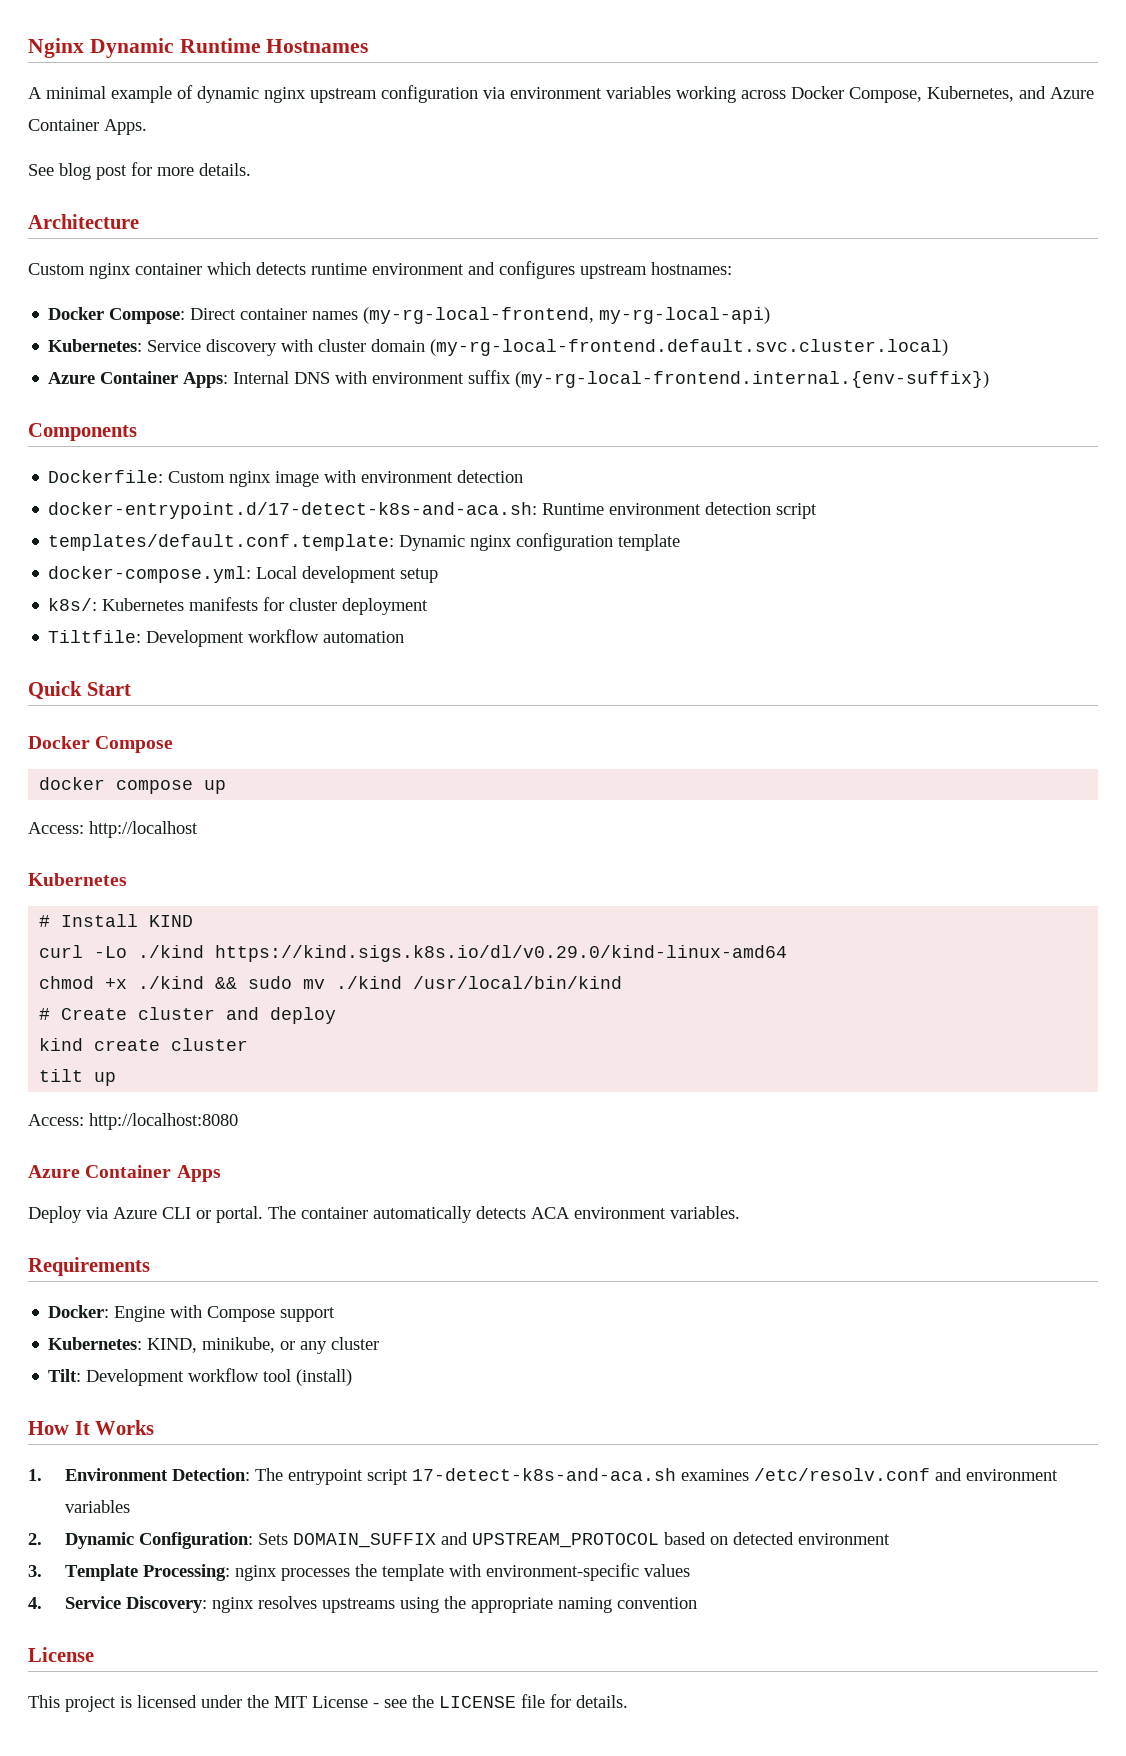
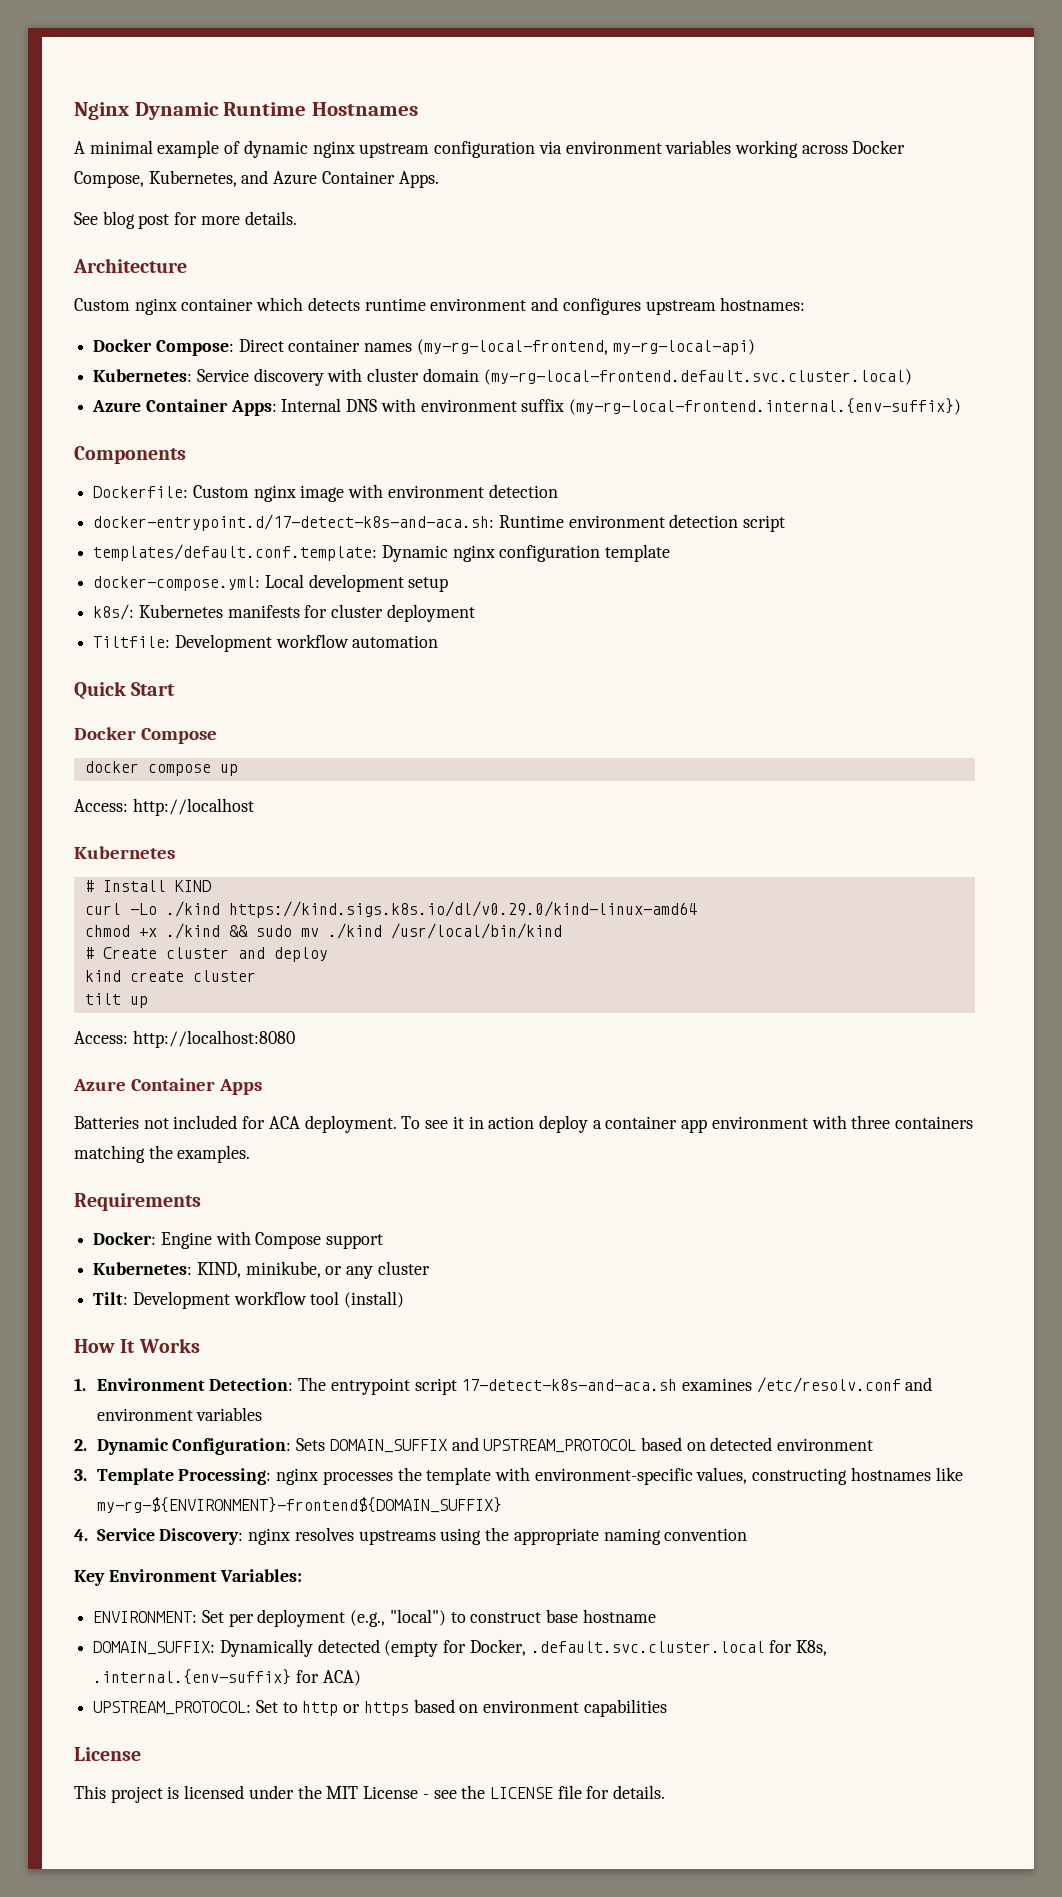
- Deploy via Azure CLI or portal. The container automatically detects ACA environment variables.
+ Batteries not included for ACA deployment. To see it in action deploy a container app environment with three containers matching the examples.
- 3. Template Processing: nginx processes the template with environment-specific values
+ 3. Template Processing: nginx processes the template with environment-specific values, constructing hostnames like my-rg-${ENVIRONMENT}-frontend${DOMAIN_SUFFIX}
+ Key Environment Variables:
+ ENVIRONMENT: Set per deployment (e.g., "local") to construct base hostname
+ DOMAIN_SUFFIX: Dynamically detected (empty for Docker, .default.svc.cluster.local for K8s, .internal.{env-suffix} for ACA)
+ UPSTREAM_PROTOCOL: Set to http or https based on environment capabilities

